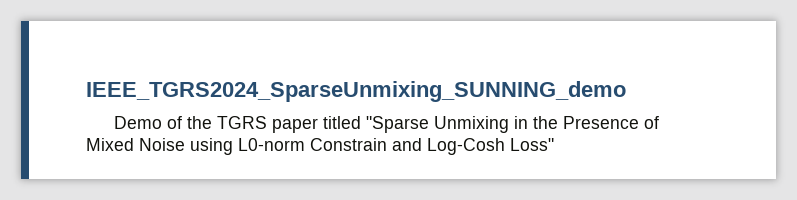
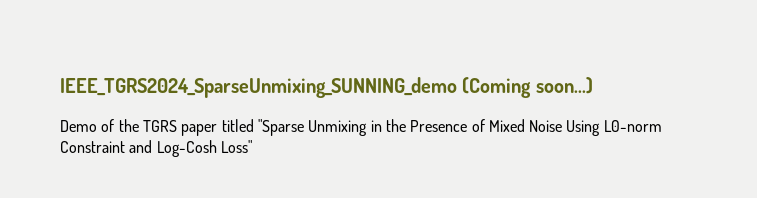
- IEEE_TGRS2024_SparseUnmixing_SUNNING_demo
+ IEEE_TGRS2024_SparseUnmixing_SUNNING_demo (Coming soon...)
- Demo of the TGRS paper titled "Sparse Unmixing in the Presence of Mixed Noise using L0-norm Constrain and Log-Cosh Loss"
+ Demo of the TGRS paper titled "Sparse Unmixing in the Presence of Mixed Noise Using L0-norm Constraint and Log-Cosh Loss"

